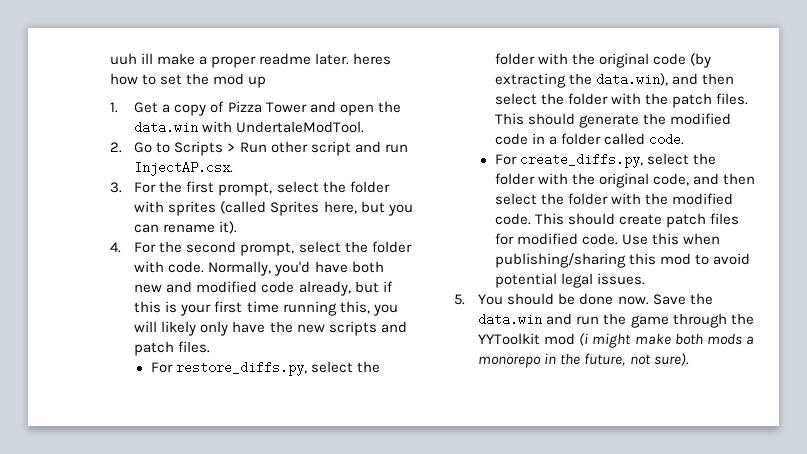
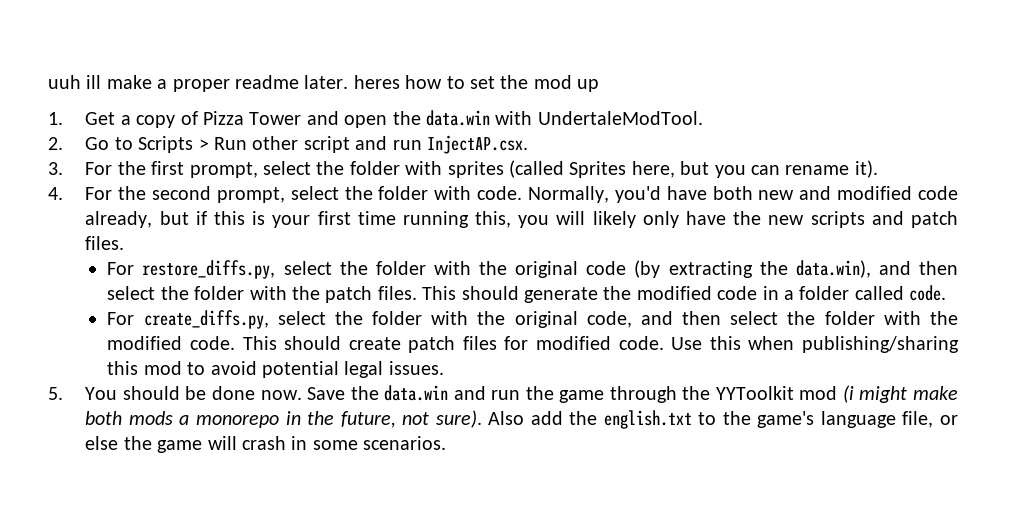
+ Also add the english.txt to the game's language file, or else the game will crash in some scenarios.

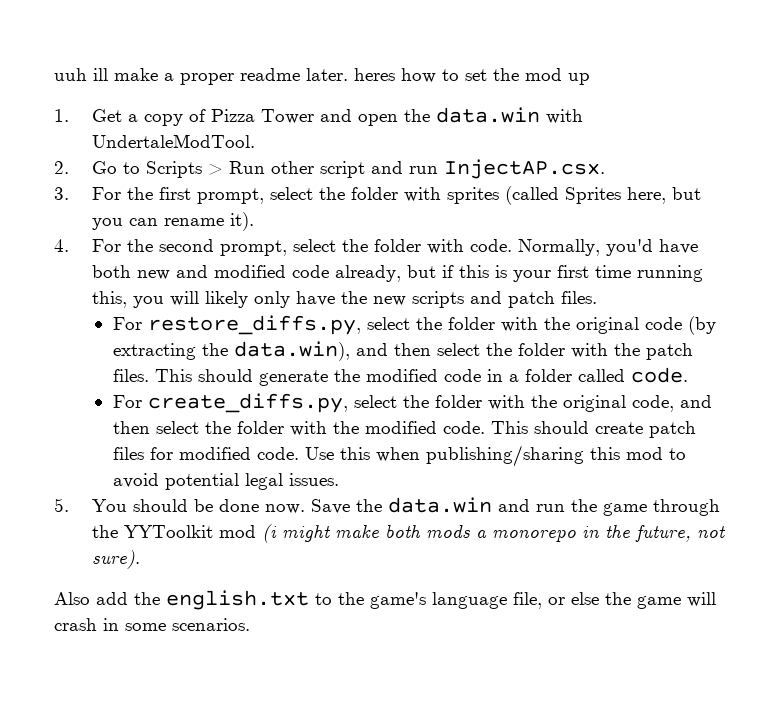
- Save the data.win and run the game through the YYToolkit mod (i might make both mods a monorepo in the future, not sure). Also add the english.txt to the game's language file, or else the game will crash in some scenarios.
+ Save the data.win and run the game through the YYToolkit mod (i might make both mods a monorepo in the future, not sure).
+ Also add the english.txt to the game's language file, or else the game will crash in some scenarios.

